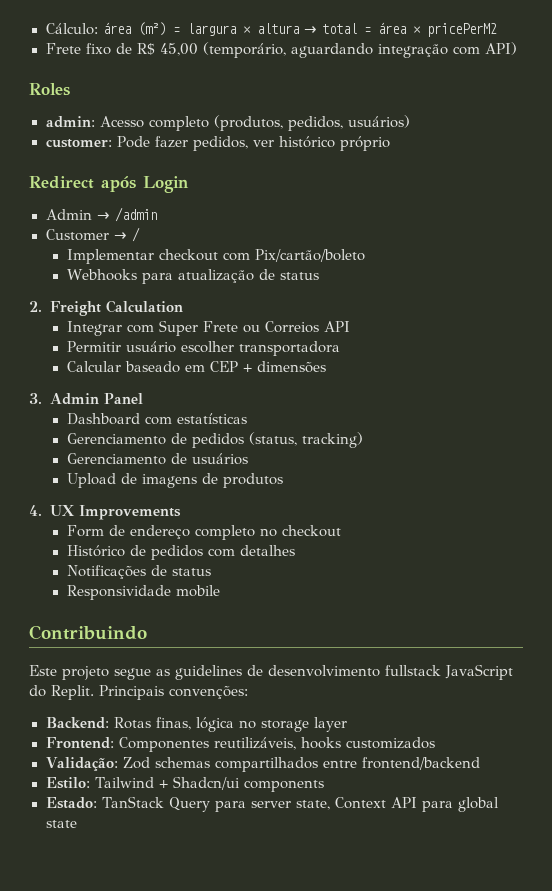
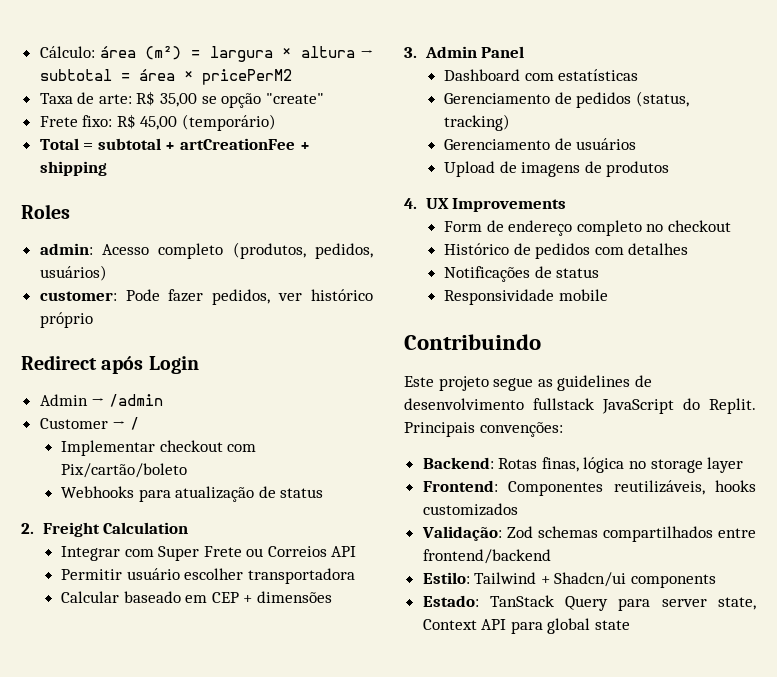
- Cálculo: área (m²) = largura × altura → total = área × pricePerM2
+ Cálculo: área (m²) = largura × altura → subtotal = área × pricePerM2
- Frete fixo de R$ 45,00 (temporário, aguardando integração com API)
+ Taxa de arte: R$ 35,00 se opção "create"
+ Frete fixo: R$ 45,00 (temporário)
+ Total = subtotal + artCreationFee + shipping

